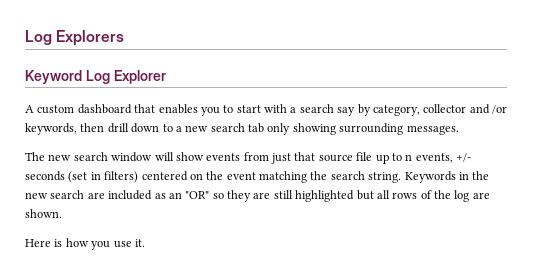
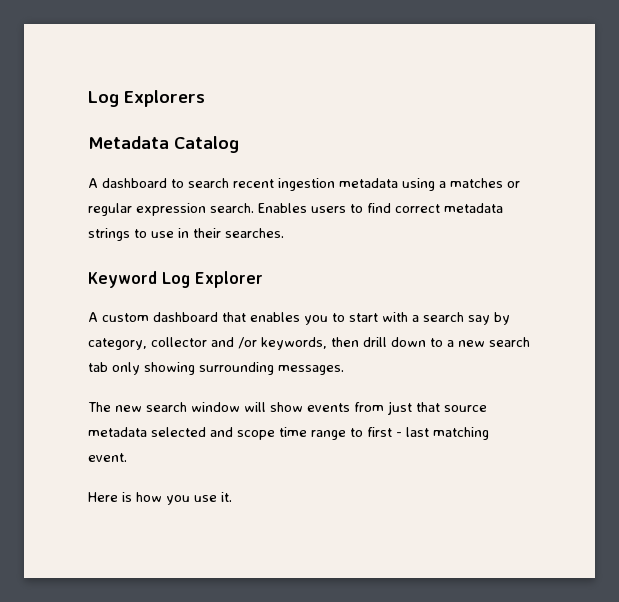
+ Metadata Catalog
+ A dashboard to search recent ingestion metadata using a matches or regular expression search. Enables users to find correct metadata strings to use in their searches.
- The new search window will show events from just that source file up to n events, +/- seconds (set in filters) centered on the event matching the search string. Keywords in the new search are included as an "OR" so they are still highlighted but all rows of the log are shown.
+ The new search window will show events from just that source metadata selected and scope time range to first - last matching event.

